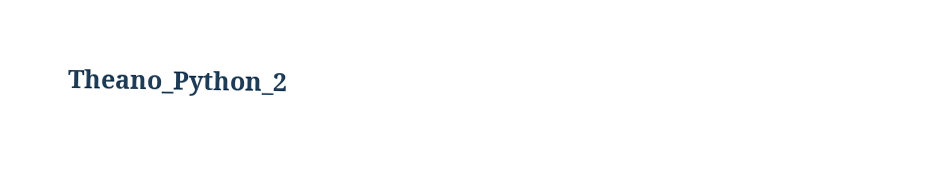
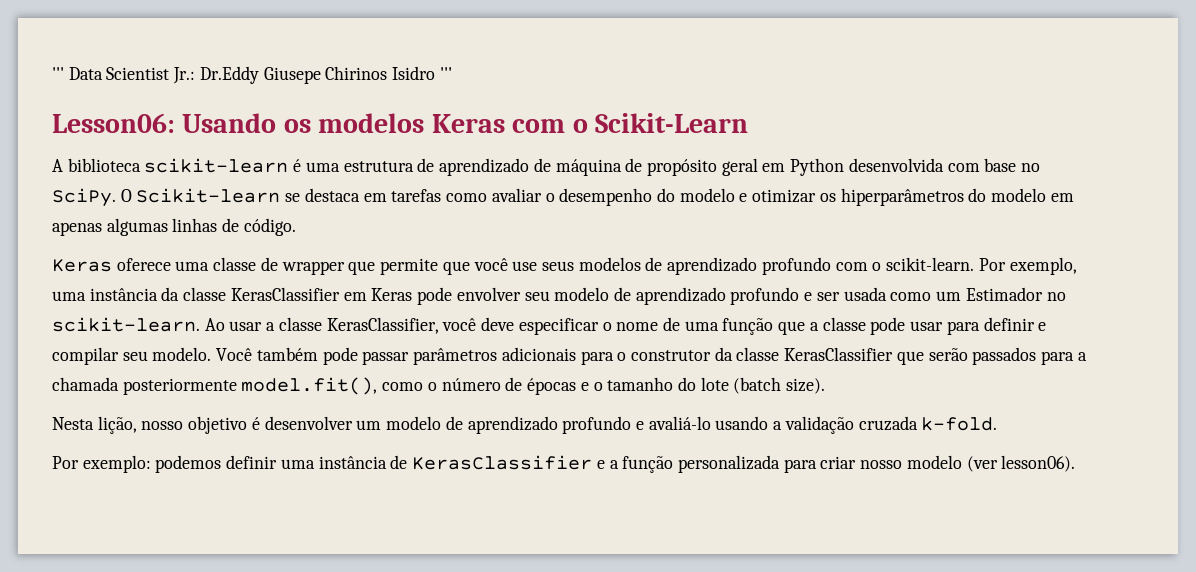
- Theano_Python_2
+ ''' Data Scientist Jr.: Dr.Eddy Giusepe Chirinos Isidro '''
+ Lesson06: Usando os modelos Keras com o Scikit-Learn
+ A biblioteca scikit-learn é uma estrutura de aprendizado de máquina de propósito geral em Python desenvolvida com base no SciPy. O Scikit-learn se destaca em tarefas como avaliar o desempenho do modelo e otimizar os hiperparâmetros do modelo em apenas algumas linhas de código.
+ Keras oferece uma classe de wrapper que permite que você use seus modelos de aprendizado profundo com o scikit-learn. Por exemplo, uma instância da classe KerasClassifier em Keras pode envolver seu modelo de aprendizado profundo e ser usada como um Estimador no scikit-learn. Ao usar a classe KerasClassifier, você deve especificar o nome de uma função que a classe pode usar para definir e compilar seu modelo. Você também pode passar parâmetros adicionais para o construtor da classe KerasClassifier que serão passados para a chamada posteriormente model.fit(), como o número de épocas e o tamanho do lote (batch size).
+ Nesta lição, nosso objetivo é desenvolver um modelo de aprendizado profundo e avaliá-lo usando a validação cruzada k-fold.
+ Por exemplo: podemos definir uma instância de KerasClassifier e a função personalizada para criar nosso modelo (ver lesson06).

